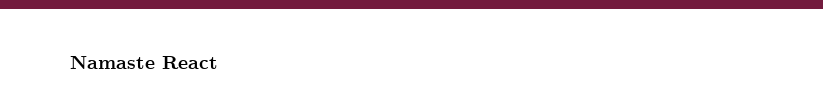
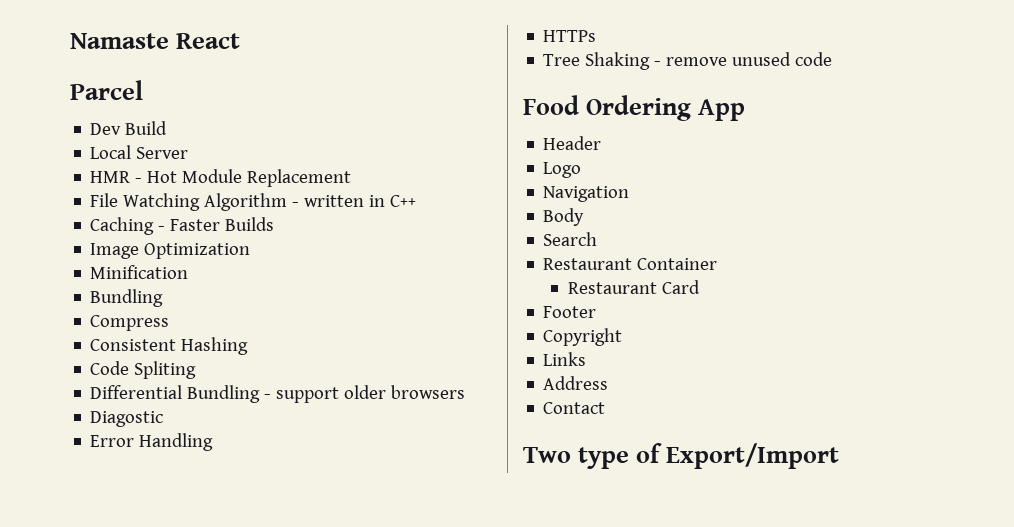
+ Parcel
+ Dev Build
+ Local Server
+ HMR - Hot Module Replacement
+ File Watching Algorithm - written in C++
+ Caching - Faster Builds
+ Image Optimization
+ Minification
+ Bundling
+ Compress
+ Consistent Hashing
+ Code Spliting
+ Differential Bundling - support older browsers
+ Diagostic
+ Error Handling
+ HTTPs
+ Tree Shaking - remove unused code
+ Food Ordering App
+ Header
+ Logo
+ Navigation
+ Body
+ Search
+ Restaurant Container
+ Restaurant Card
+ Footer
+ Copyright
+ Links
+ Address
+ Contact
+ Two type of Export/Import

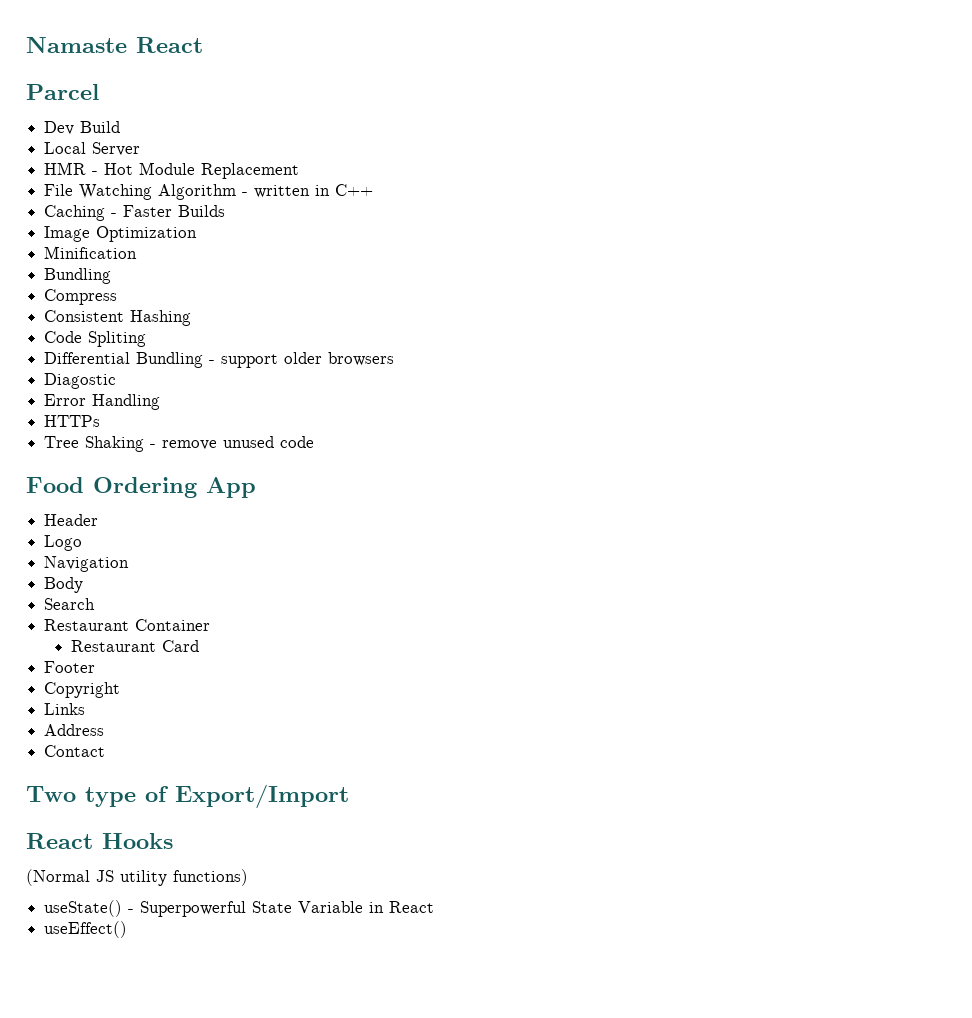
+ React Hooks
+ (Normal JS utility functions)
+ useState() - Superpowerful State Variable in React
+ useEffect()

